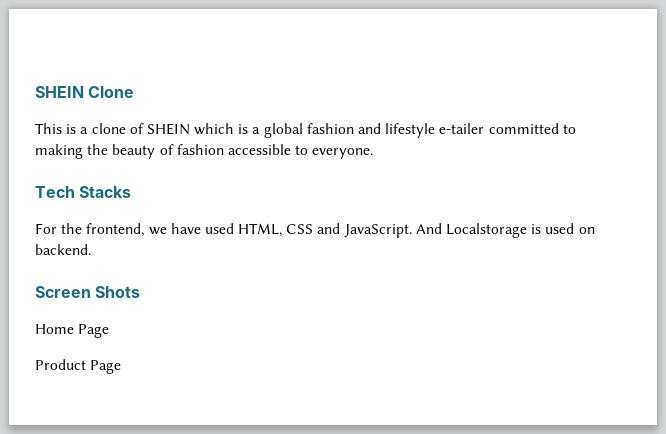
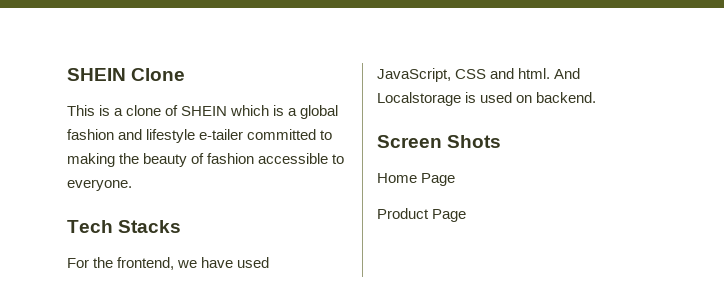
- For the frontend, we have used HTML, CSS and JavaScript.
+ For the frontend, we have used JavaScript, CSS and html.

